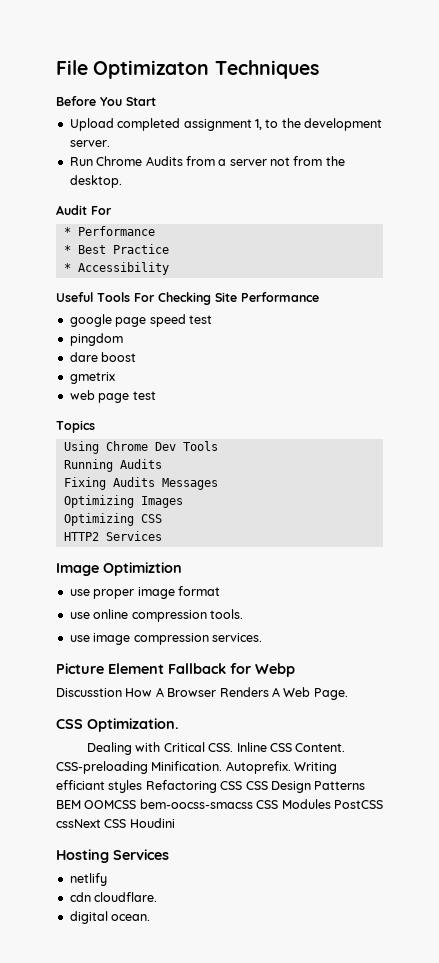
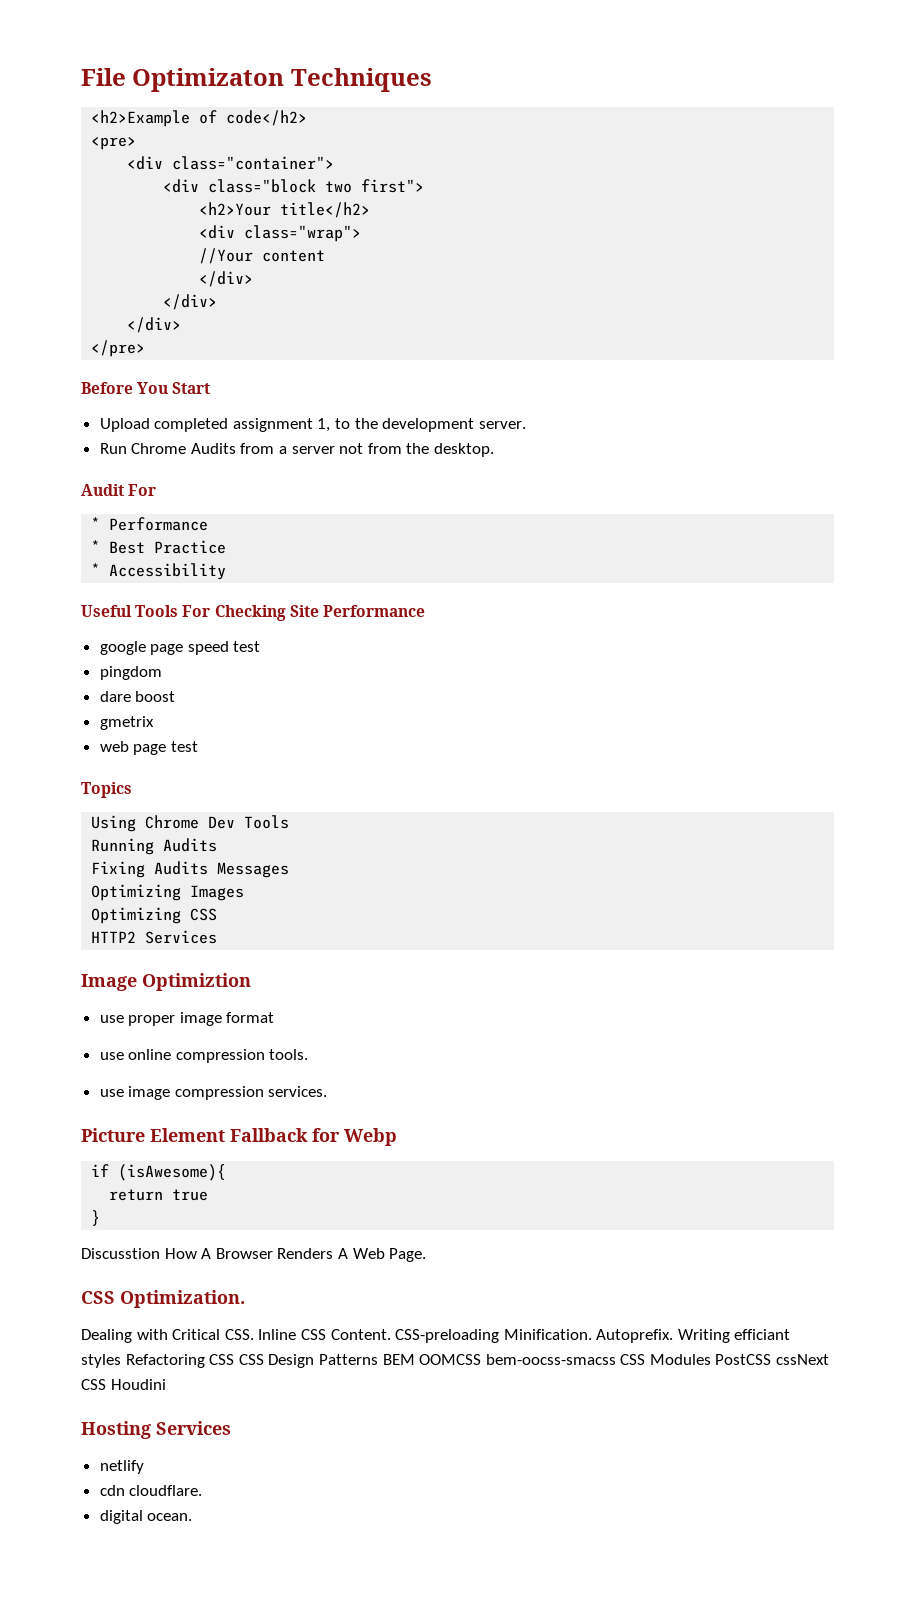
+ <h2>Example of code</h2>
+ <pre>
+ <div class="container">
+ <div class="block two first">
+ <h2>Your title</h2>
+ <div class="wrap">
+ //Your content
+ </div>
+ </div>
+ </div>
+ </pre>
+ if (isAwesome){
+ return true
+ }

